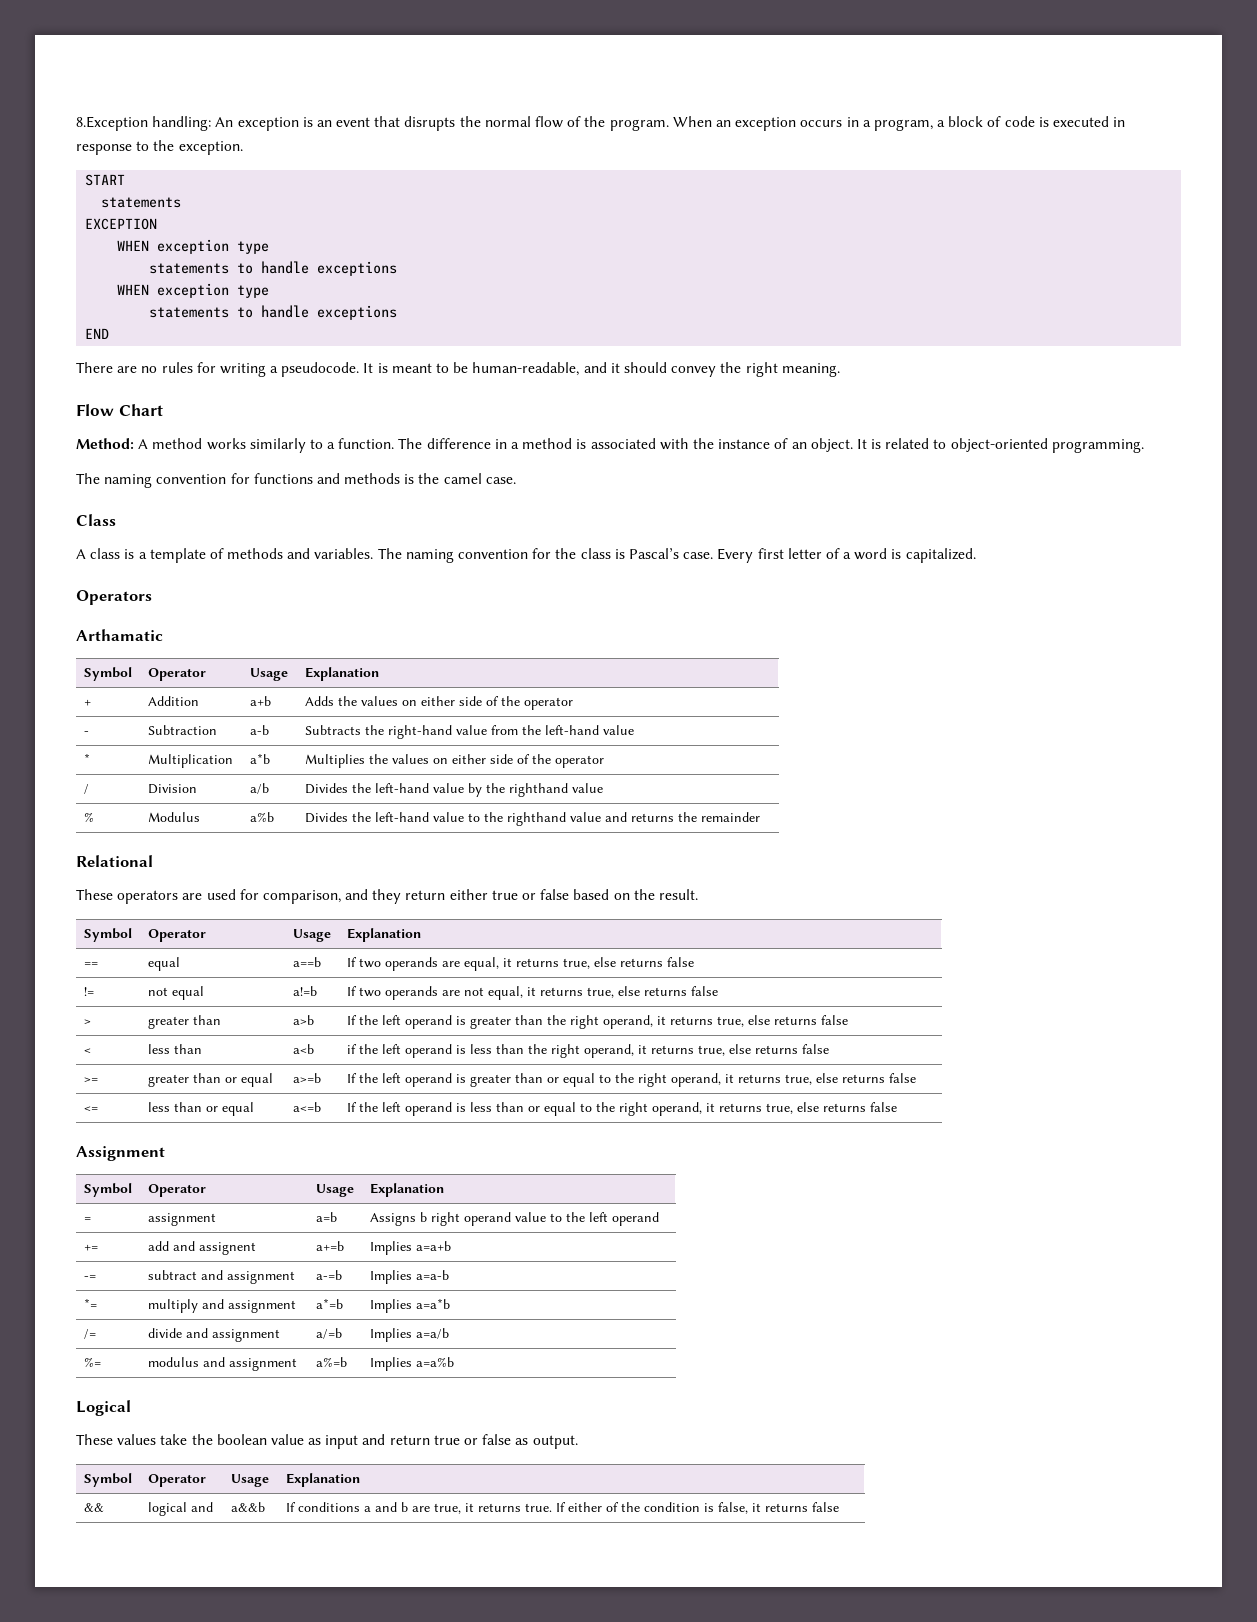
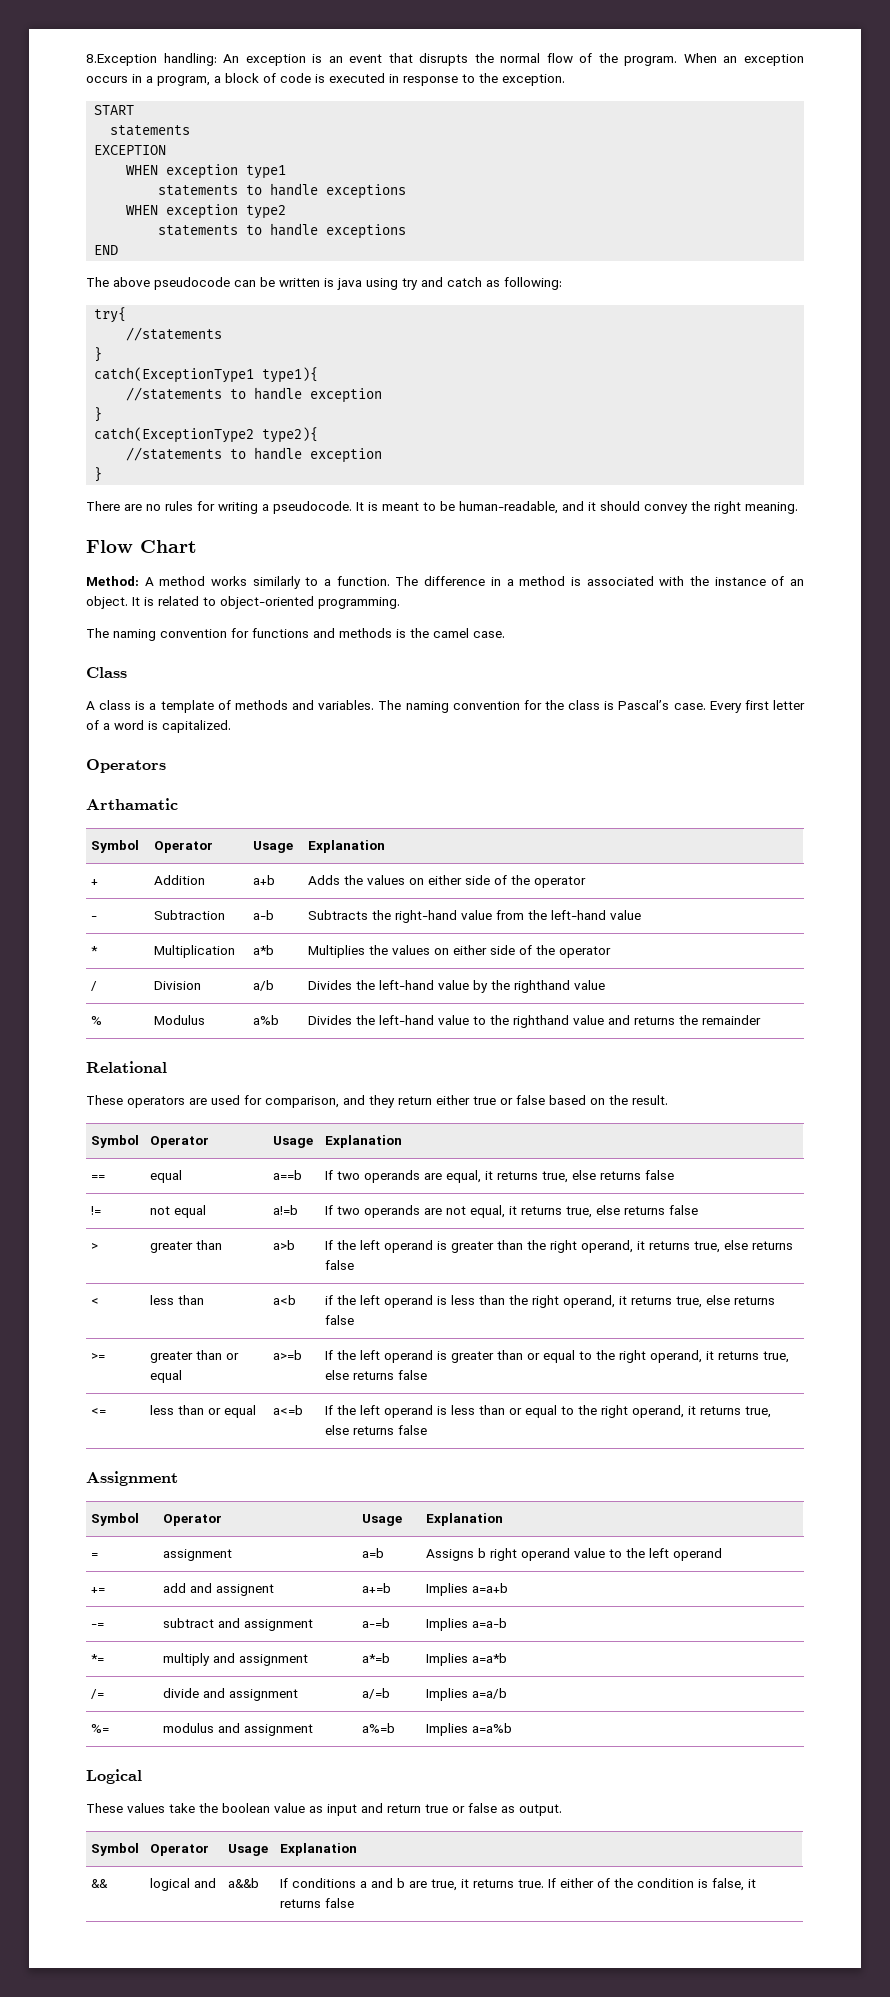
  EXCEPTION
- WHEN exception type
+ WHEN exception type1
  statements to handle exceptions
- WHEN exception type
+ WHEN exception type2
+ The above pseudocode can be written is java using try and catch as following:
+ try{
+ //statements
+ }
+ catch(ExceptionType1 type1){
+ //statements to handle exception
+ }
+ catch(ExceptionType2 type2){
+ //statements to handle exception
+ }

